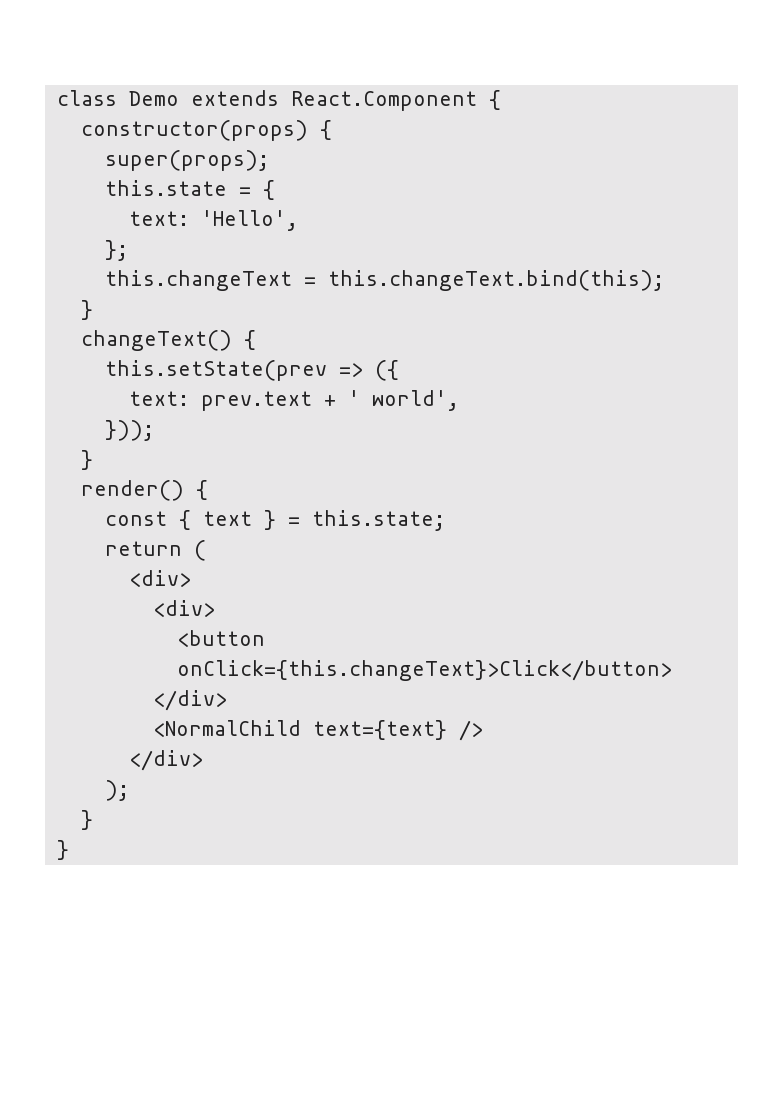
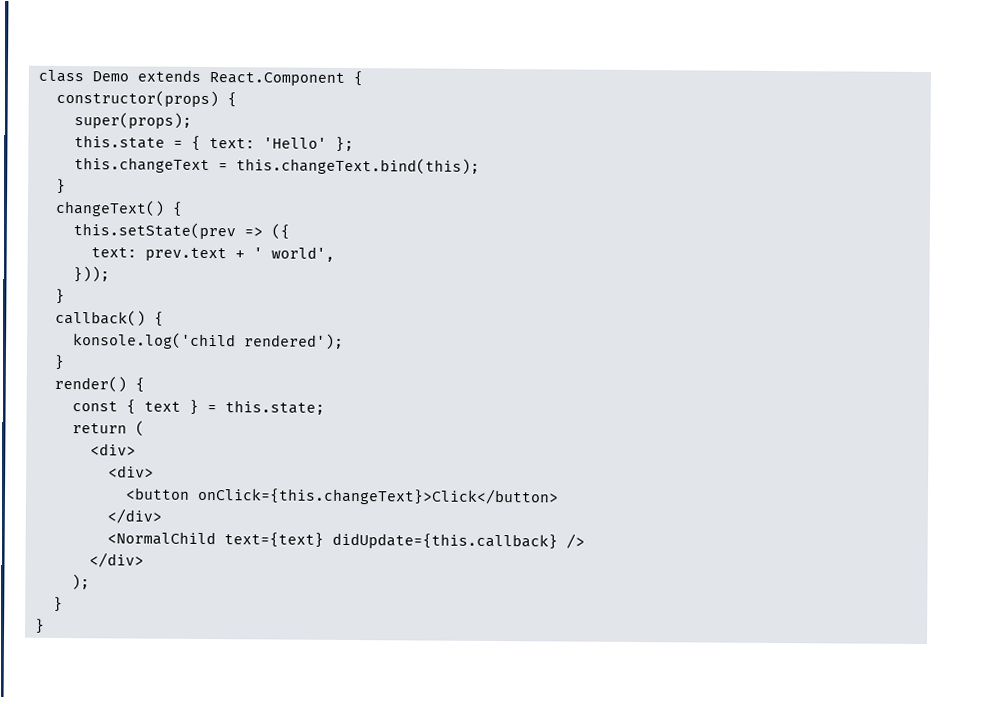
- this.state = {
- text: 'Hello',
- };
+ this.state = { text: 'Hello' };
+ callback() {
+ konsole.log('child rendered');
+ }
- <NormalChild text={text} />
+ <NormalChild text={text} didUpdate={this.callback} />

